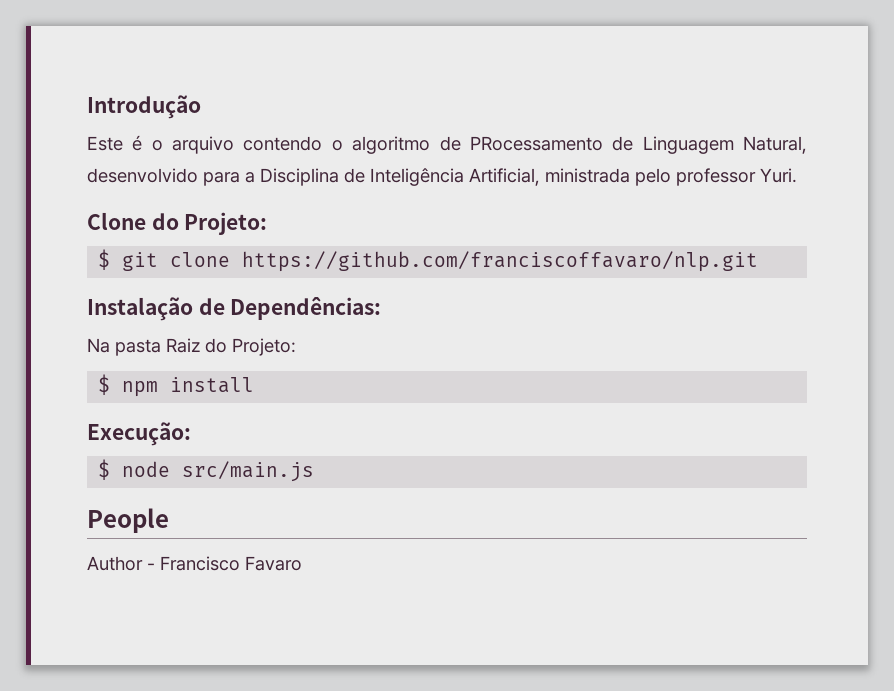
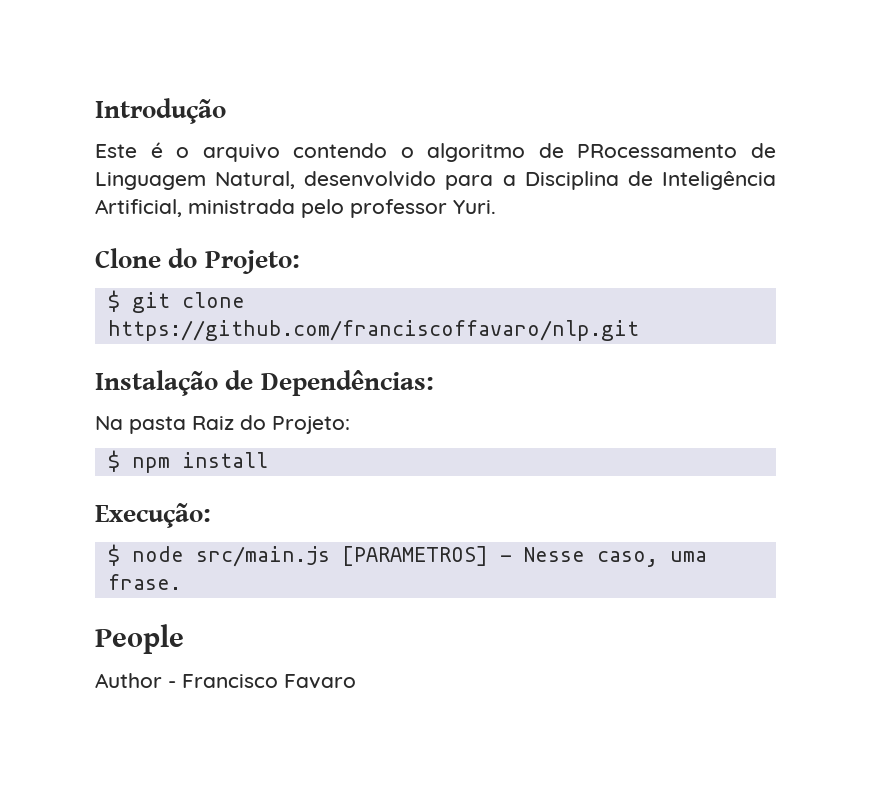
- $ node src/main.js
+ $ node src/main.js [PARAMETROS] - Nesse caso, uma frase.

